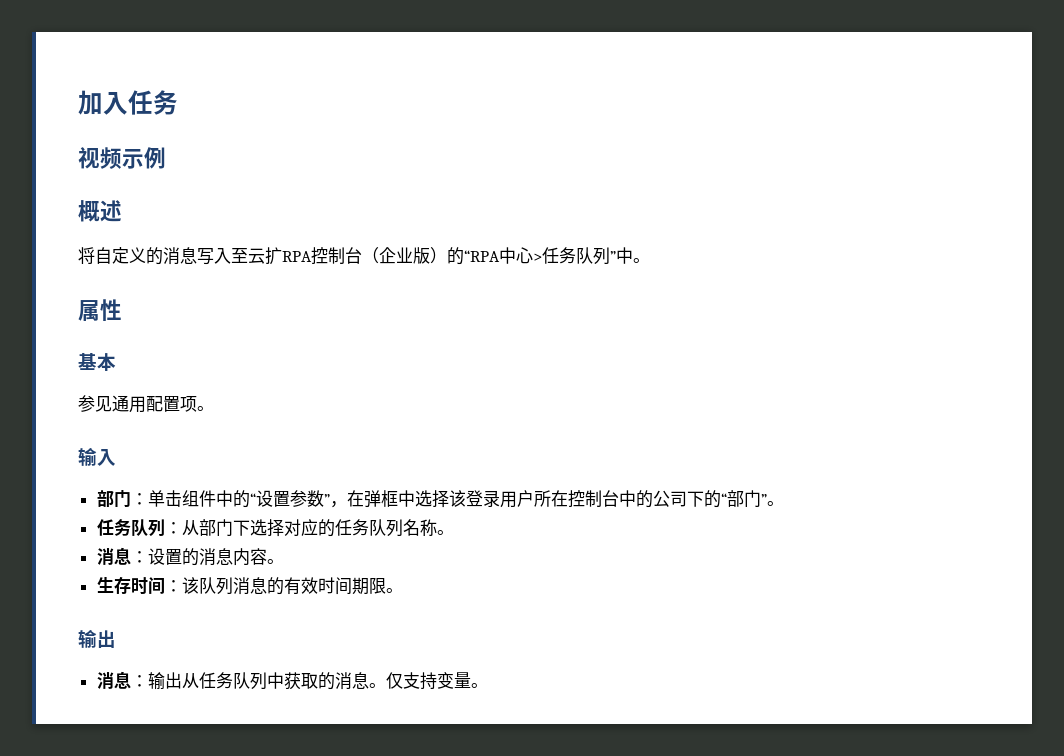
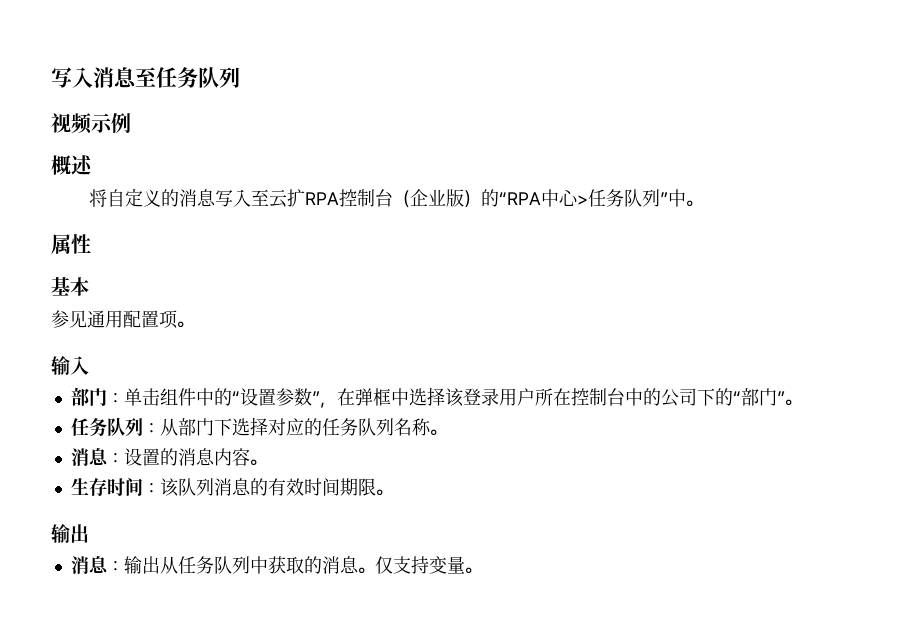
- 加入任务
+ 写入消息至任务队列

